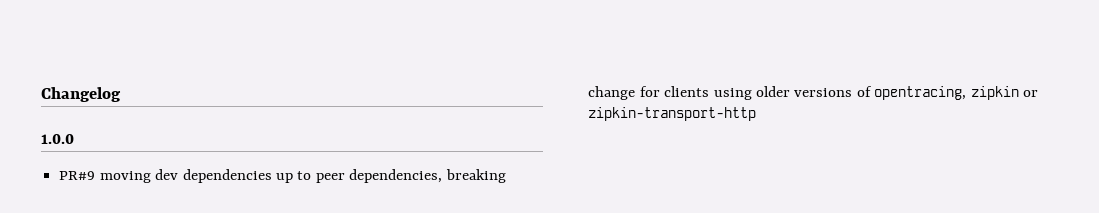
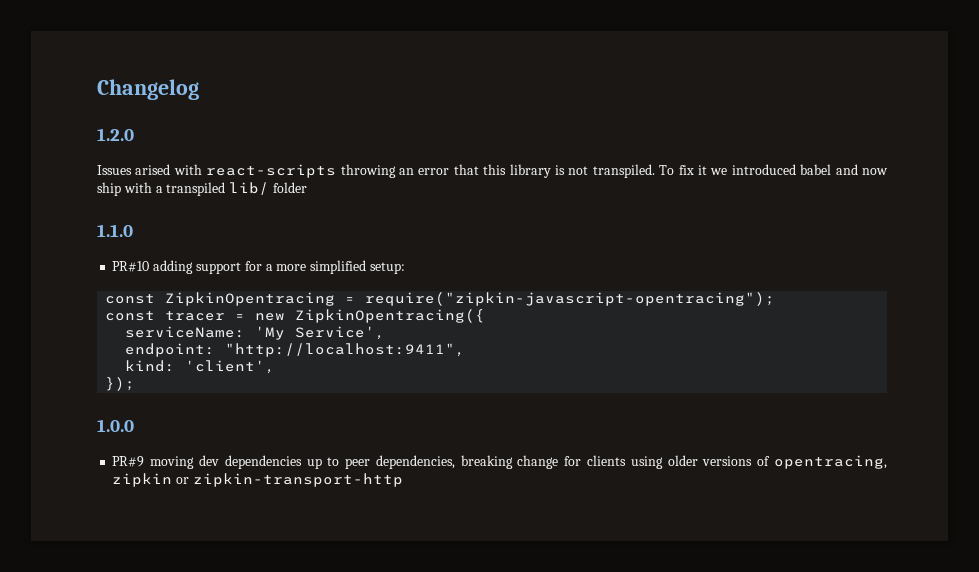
+ 1.2.0
+ Issues arised with react-scripts throwing an error that this library is not transpiled. To fix it we introduced babel and now ship with a transpiled lib/ folder
+ 1.1.0
+ PR#10 adding support for a more simplified setup:
+ const ZipkinOpentracing = require("zipkin-javascript-opentracing");
+ const tracer = new ZipkinOpentracing({
+ serviceName: 'My Service',
+ endpoint: "http://localhost:9411",
+ kind: 'client',
+ });

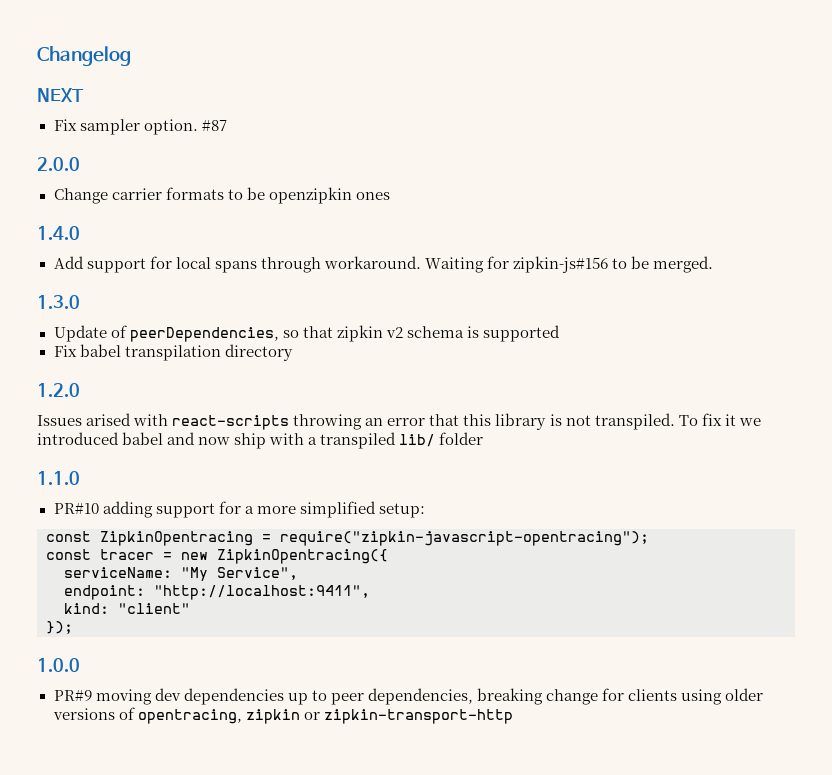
+ NEXT
+ Fix sampler option. #87
+ 2.0.0
+ Change carrier formats to be openzipkin ones
+ 1.4.0
+ Add support for local spans through workaround. Waiting for zipkin-js#156 to be merged.
+ 1.3.0
+ Update of peerDependencies, so that zipkin v2 schema is supported
+ Fix babel transpilation directory
- serviceName: 'My Service',
+ serviceName: "My Service",
- kind: 'client',
+ kind: "client"

